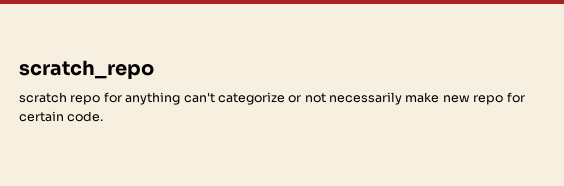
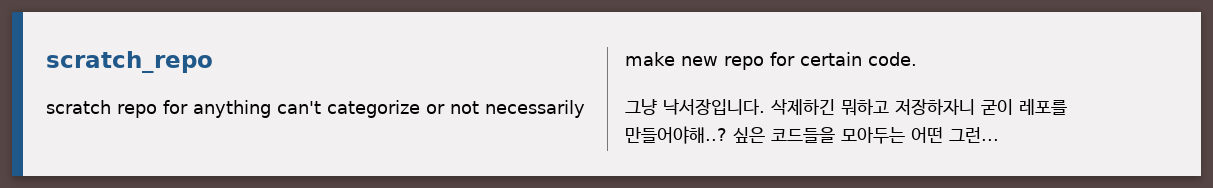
+ 그냥 낙서장입니다. 삭제하긴 뭐하고 저장하자니 굳이 레포를 만들어야해..? 싶은 코드들을 모아두는 어떤 그런...

